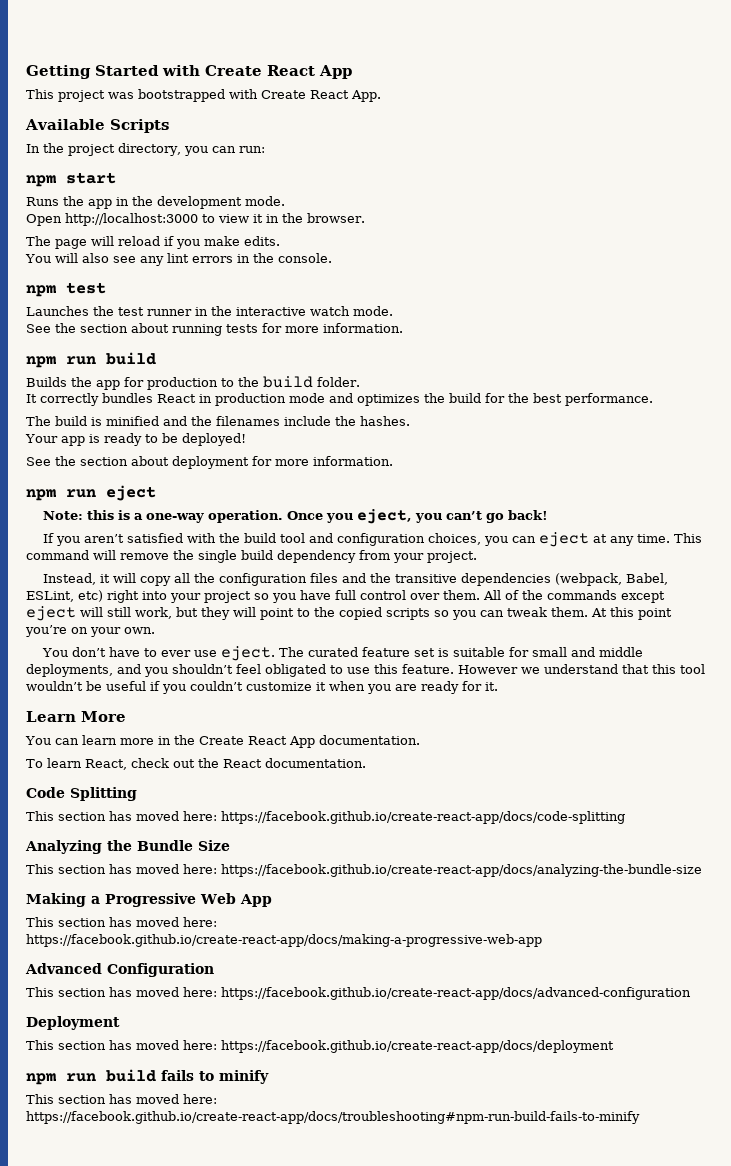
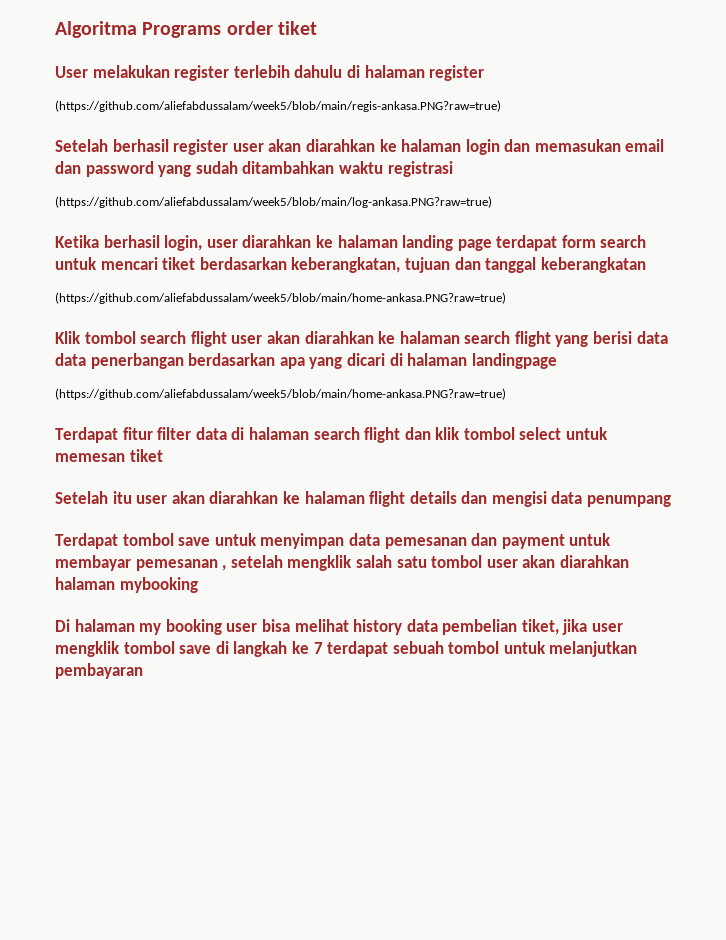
- Getting Started with Create React App
- This project was bootstrapped with Create React App.
- Available Scripts
- In the project directory, you can run:
- npm start
- Runs the app in the development mode.
- Open http://localhost:3000 to view it in the browser.
- The page will reload if you make edits.
- You will also see any lint errors in the console.
- npm test
- Launches the test runner in the interactive watch mode.
- See the section about running tests for more information.
- npm run build
- Builds the app for production to the build folder.
- It correctly bundles React in production mode and optimizes the build for the best performance.
- The build is minified and the filenames include the hashes.
- Your app is ready to be deployed!
- See the section about deployment for more information.
- npm run eject
- Note: this is a one-way operation. Once you eject, you can’t go back!
- If you aren’t satisfied with the build tool and configuration choices, you can eject at any time. This command will remove the single build dependency from your project.
- Instead, it will copy all the configuration files and the transitive dependencies (webpack, Babel, ESLint, etc) right into your project so you have full control over them. All of the commands except eject will still work, but they will point to the copied scripts so you can tweak them. At this point you’re on your own.
- You don’t have to ever use eject. The curated feature set is suitable for small and middle deployments, and you shouldn’t feel obligated to use this feature. However we understand that this tool wouldn’t be useful if you couldn’t customize it when you are ready for it.
- Learn More
- You can learn more in the Create React App documentation.
- To learn React, check out the React documentation.
- Code Splitting
- This section has moved here: https://facebook.github.io/create-react-app/docs/code-splitting
- Analyzing the Bundle Size
- This section has moved here: https://facebook.github.io/create-react-app/docs/analyzing-the-bundle-size
- Making a Progressive Web App
- This section has moved here: https://facebook.github.io/create-react-app/docs/making-a-progressive-web-app
- Advanced Configuration
- This section has moved here: https://facebook.github.io/create-react-app/docs/advanced-configuration
- Deployment
- This section has moved here: https://facebook.github.io/create-react-app/docs/deployment
- npm run build fails to minify
- This section has moved here: https://facebook.github.io/create-react-app/docs/troubleshooting#npm-run-build-fails-to-minify
+ Algoritma Programs order tiket
+ User melakukan register terlebih dahulu di halaman register
+ (https://github.com/aliefabdussalam/week5/blob/main/regis-ankasa.PNG?raw=true)
+ Setelah berhasil register user akan diarahkan ke halaman login dan memasukan email dan password yang sudah ditambahkan waktu registrasi
+ (https://github.com/aliefabdussalam/week5/blob/main/log-ankasa.PNG?raw=true)
+ Ketika berhasil login, user diarahkan ke halaman landing page terdapat form search untuk mencari tiket berdasarkan keberangkatan, tujuan dan tanggal keberangkatan
+ (https://github.com/aliefabdussalam/week5/blob/main/home-ankasa.PNG?raw=true)
+ Klik tombol search flight user akan diarahkan ke halaman search flight yang berisi data data penerbangan berdasarkan apa yang dicari di halaman landingpage
+ (https://github.com/aliefabdussalam/week5/blob/main/home-ankasa.PNG?raw=true)
+ Terdapat fitur filter data di halaman search flight dan klik tombol select untuk memesan tiket
+ Setelah itu user akan diarahkan ke halaman flight details dan mengisi data penumpang
+ Terdapat tombol save untuk menyimpan data pemesanan dan payment untuk membayar pemesanan , setelah mengklik salah satu tombol user akan diarahkan halaman mybooking
+ Di halaman my booking user bisa melihat history data pembelian tiket, jika user mengklik tombol save di langkah ke 7 terdapat sebuah tombol untuk melanjutkan pembayaran

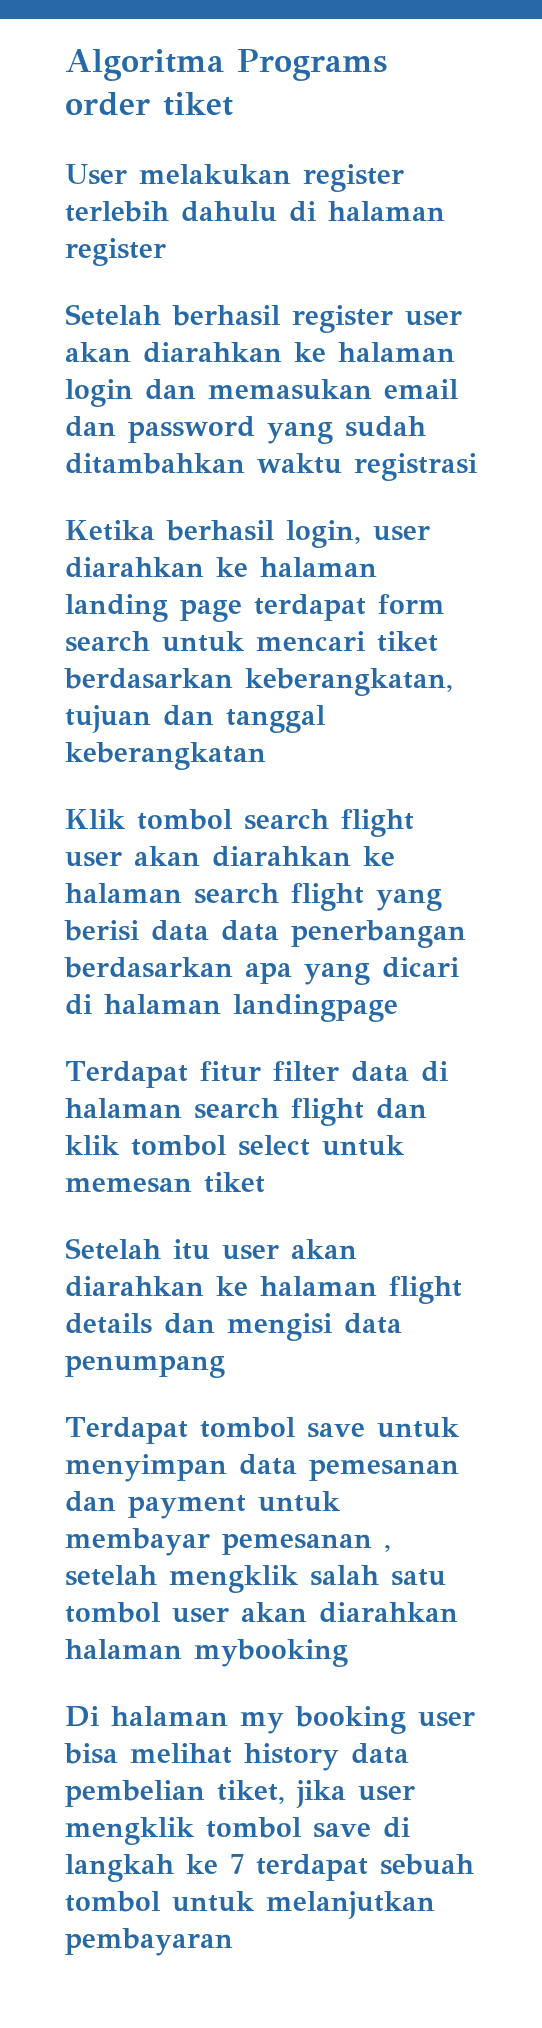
- (https://github.com/aliefabdussalam/week5/blob/main/regis-ankasa.PNG?raw=true)
- (https://github.com/aliefabdussalam/week5/blob/main/log-ankasa.PNG?raw=true)
  Ketika berhasil login, user diarahkan ke halaman landing page terdapat form search untuk mencari tiket berdasarkan keberangkatan, tujuan dan tanggal keberangkatan
- (https://github.com/aliefabdussalam/week5/blob/main/home-ankasa.PNG?raw=true)
  Klik tombol search flight user akan diarahkan ke halaman search flight yang berisi data data penerbangan berdasarkan apa yang dicari di halaman landingpage
- (https://github.com/aliefabdussalam/week5/blob/main/home-ankasa.PNG?raw=true)

